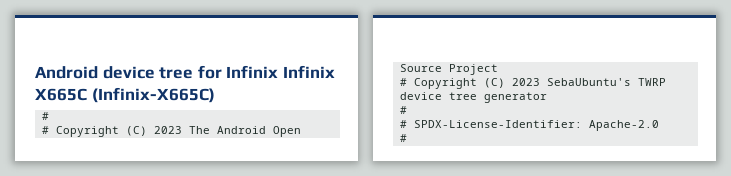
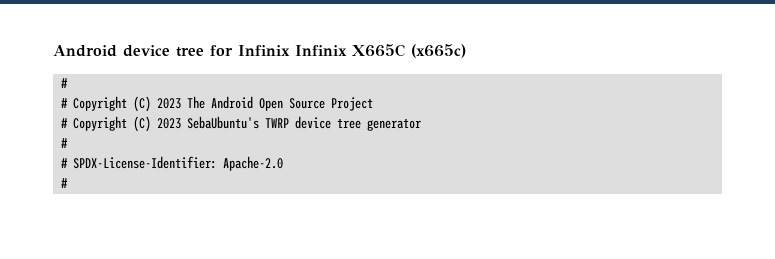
- Android device tree for Infinix Infinix X665C (Infinix-X665C)
+ Android device tree for Infinix Infinix X665C (x665c)

